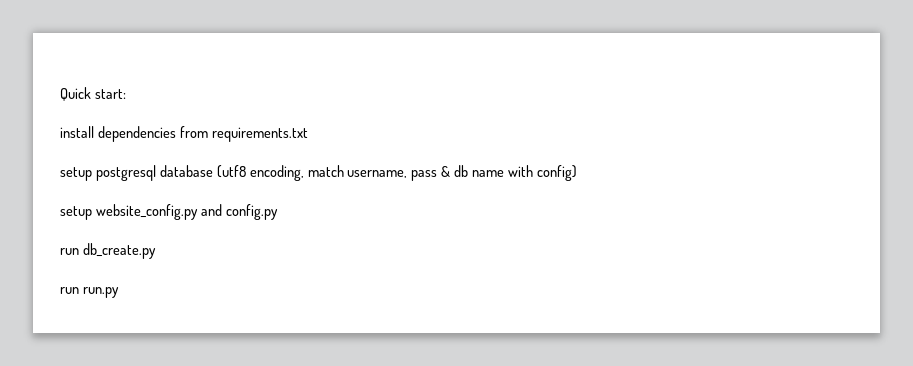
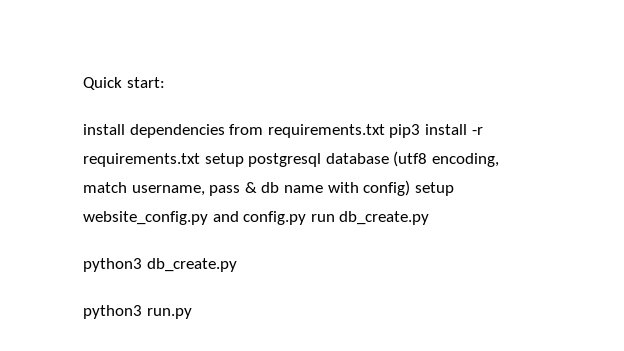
- install dependencies from requirements.txt
- setup postgresql database (utf8 encoding, match username, pass & db name with config)
- setup website_config.py and config.py
- run db_create.py
+ install dependencies from requirements.txt pip3 install -r requirements.txt setup postgresql database (utf8 encoding, match username, pass & db name with config) setup website_config.py and config.py run db_create.py
- run run.py
+ python3 db_create.py
+ python3 run.py

